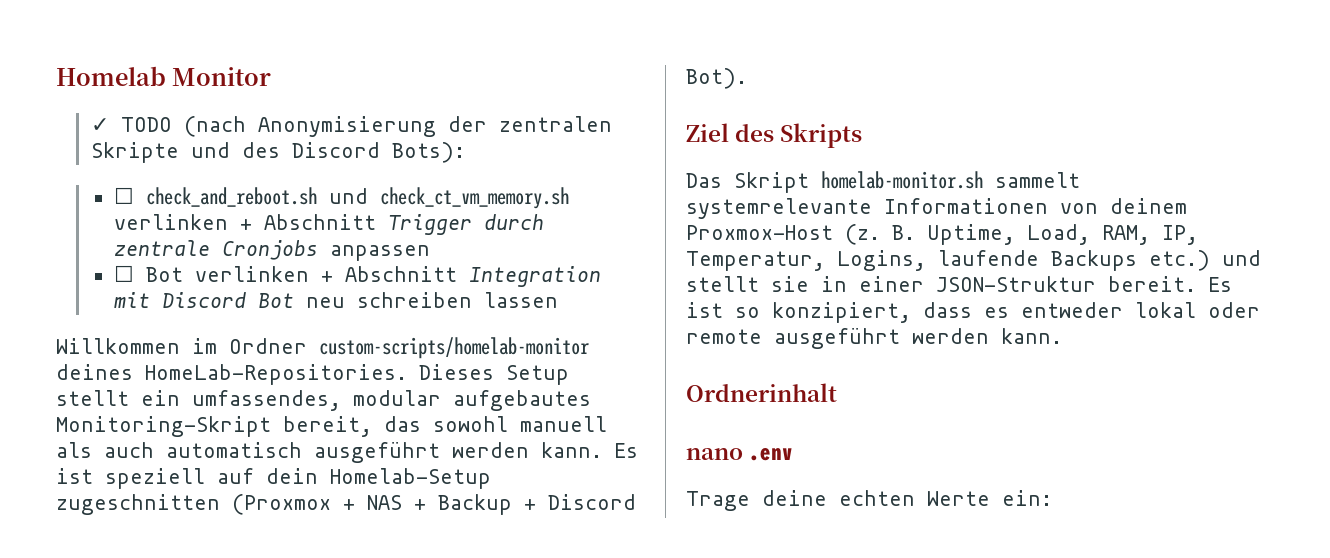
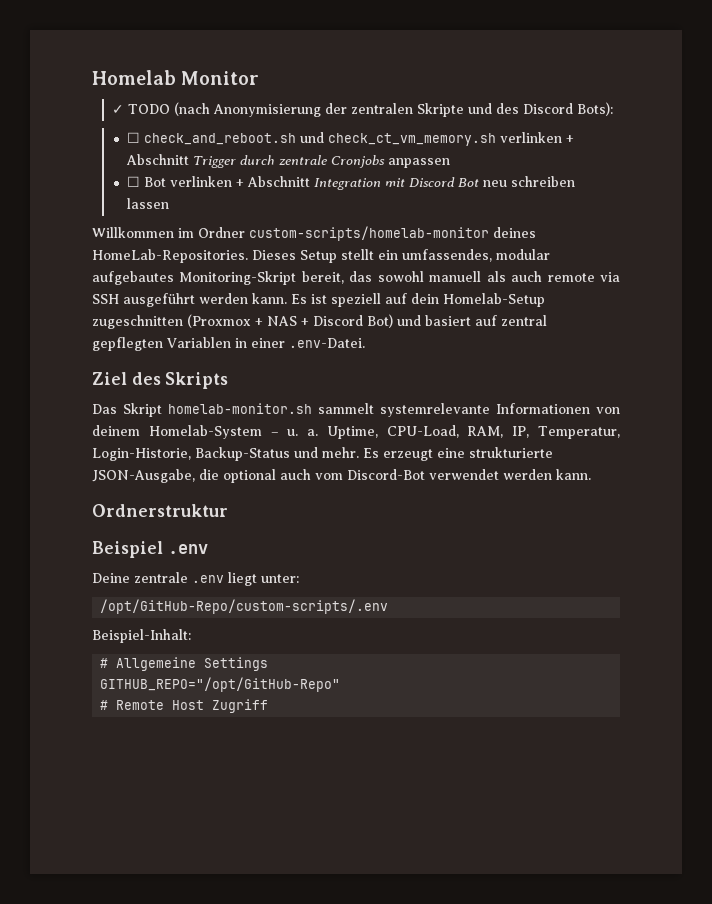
- Dieses Setup stellt ein umfassendes, modular aufgebautes Monitoring-Skript bereit, das sowohl manuell als auch automatisch ausgeführt werden kann.
+ Dieses Setup stellt ein umfassendes, modular aufgebautes Monitoring-Skript bereit, das sowohl manuell als auch remote via SSH ausgeführt werden kann.
- Es ist speziell auf dein Homelab-Setup zugeschnitten (Proxmox + NAS + Backup + Discord Bot).
+ Es ist speziell auf dein Homelab-Setup zugeschnitten (Proxmox + NAS + Discord Bot) und basiert auf zentral gepflegten Variablen in einer .env-Datei.
- Das Skript homelab-monitor.sh sammelt systemrelevante Informationen von deinem Proxmox-Host (z. B. Uptime, Load, RAM, IP, Temperatur, Logins, laufende Backups etc.) und stellt sie in einer JSON-Struktur bereit. Es ist so konzipiert, dass es entweder lokal oder remote ausgeführt werden kann.
+ Das Skript homelab-monitor.sh sammelt systemrelevante Informationen von deinem Homelab-System – u. a. Uptime, CPU-Load, RAM, IP, Temperatur, Login-Historie, Backup-Status und mehr. Es erzeugt eine strukturierte JSON-Ausgabe, die optional auch vom Discord-Bot verwendet werden kann.
- Ordnerinhalt
- nano .env
+ Ordnerstruktur
+ Beispiel .env
- Trage deine echten Werte ein:
+ Deine zentrale .env liegt unter:
+ /opt/GitHub-Repo/custom-scripts/.env
+ Beispiel-Inhalt:
+ # Allgemeine Settings
+ GITHUB_REPO="/opt/GitHub-Repo"
+ # Remote Host Zugriff

